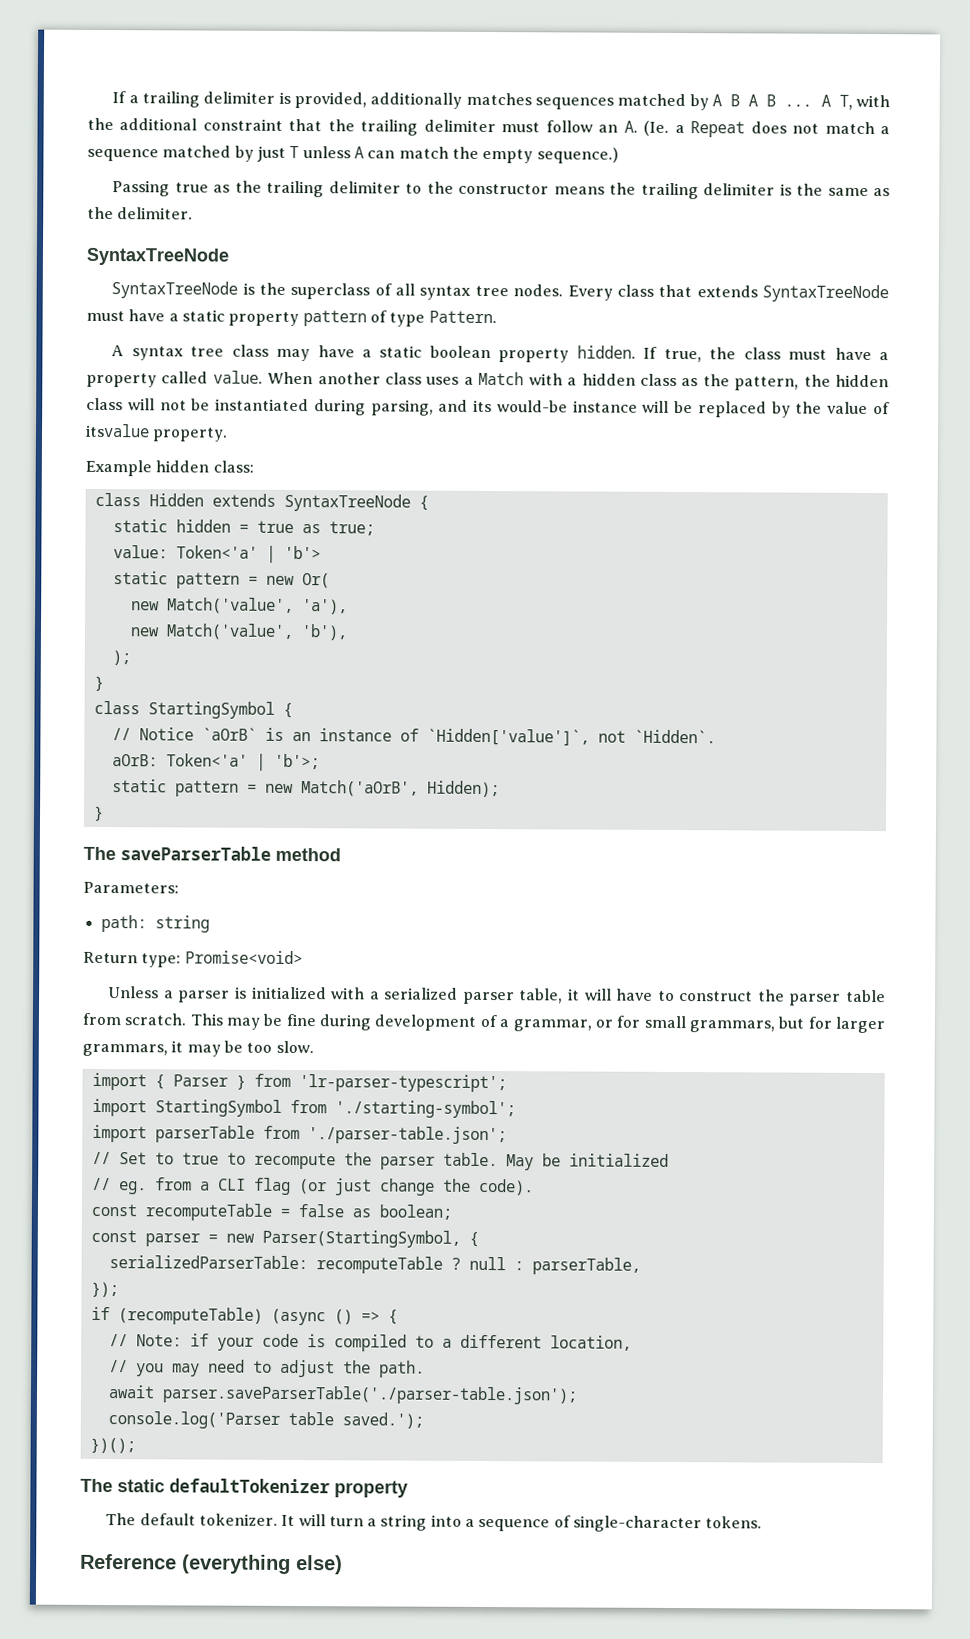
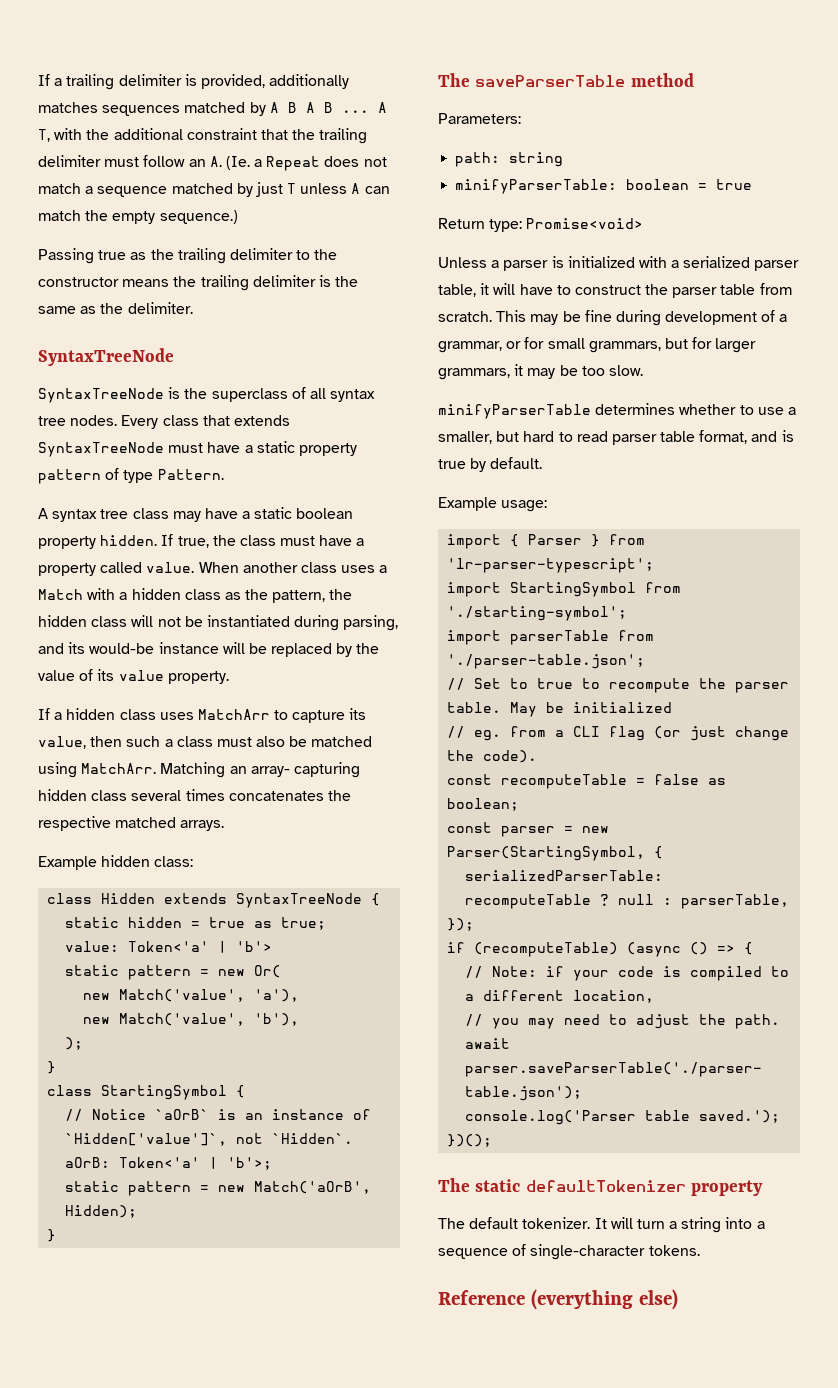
- When another class uses a Match with a hidden class as the pattern, the hidden class will not be instantiated during parsing, and its would-be instance will be replaced by the value of itsvalue property.
+ When another class uses a Match with a hidden class as the pattern, the hidden class will not be instantiated during parsing, and its would-be instance will be replaced by the value of its value property.
+ If a hidden class uses MatchArr to capture its value, then such a class must also be matched using MatchArr. Matching an array- capturing hidden class several times concatenates the respective matched arrays.
+ minifyParserTable: boolean = true
+ minifyParserTable determines whether to use a smaller, but hard to read parser table format, and is true by default.
+ Example usage:

